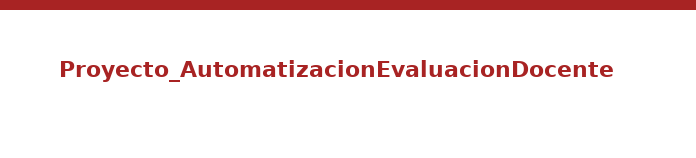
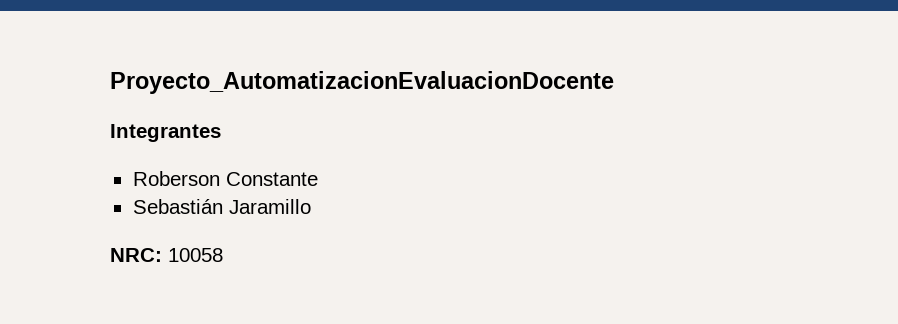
+ Integrantes
+ Roberson Constante
+ Sebastián Jaramillo
+ NRC: 10058

